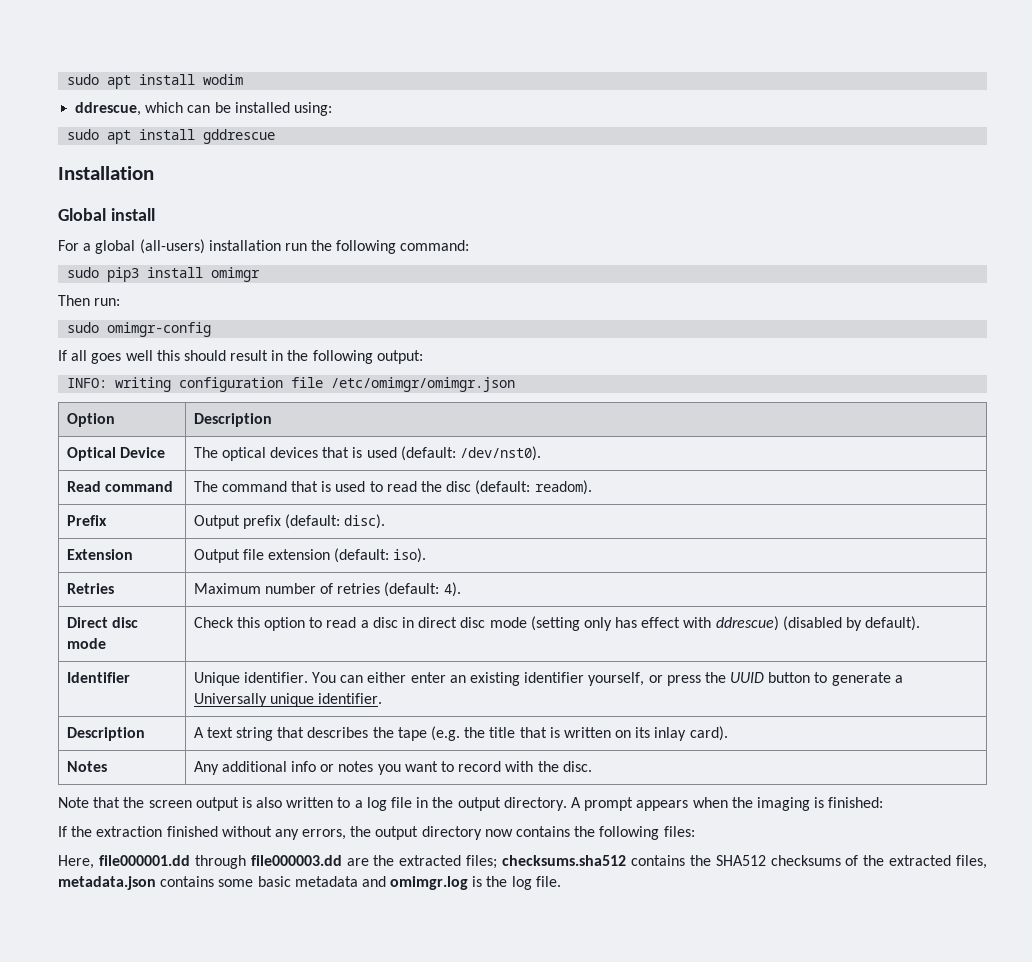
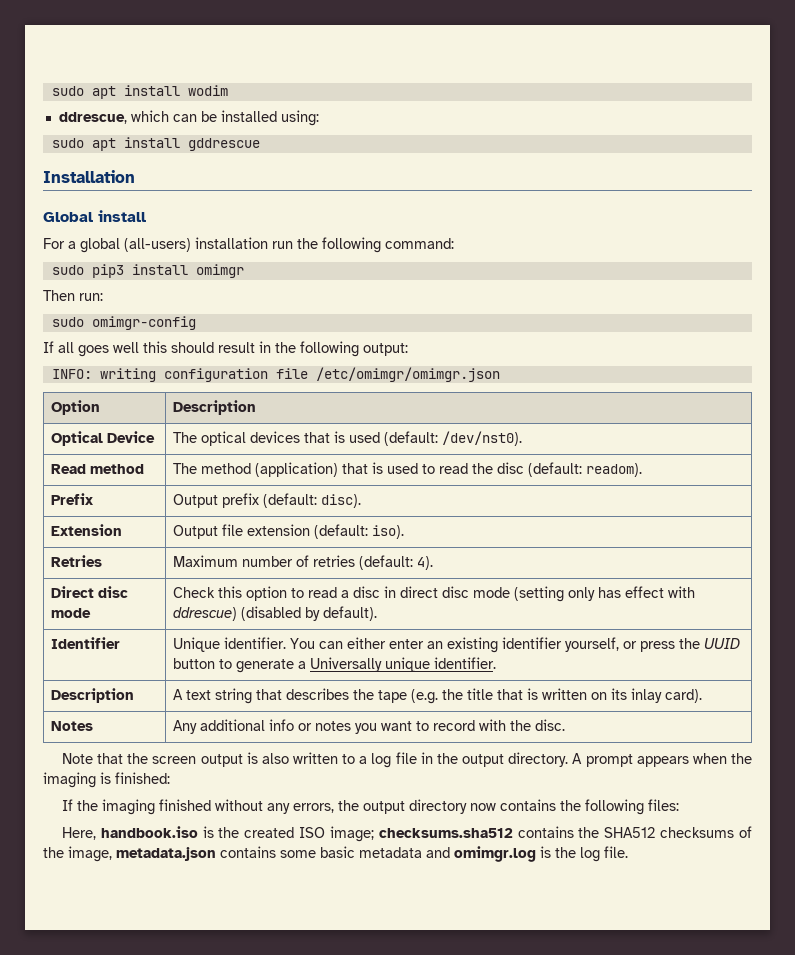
- Read command | The command that is used to read the disc (default: readom).
+ Read method | The method (application) that is used to read the disc (default: readom).
- If the extraction finished without any errors, the output directory now contains the following files:
+ If the imaging finished without any errors, the output directory now contains the following files:
- Here, file000001.dd through file000003.dd are the extracted files; checksums.sha512 contains the SHA512 checksums of the extracted files, metadata.json contains some basic metadata and omimgr.log is the log file.
+ Here, handbook.iso is the created ISO image; checksums.sha512 contains the SHA512 checksums of the image, metadata.json contains some basic metadata and omimgr.log is the log file.

